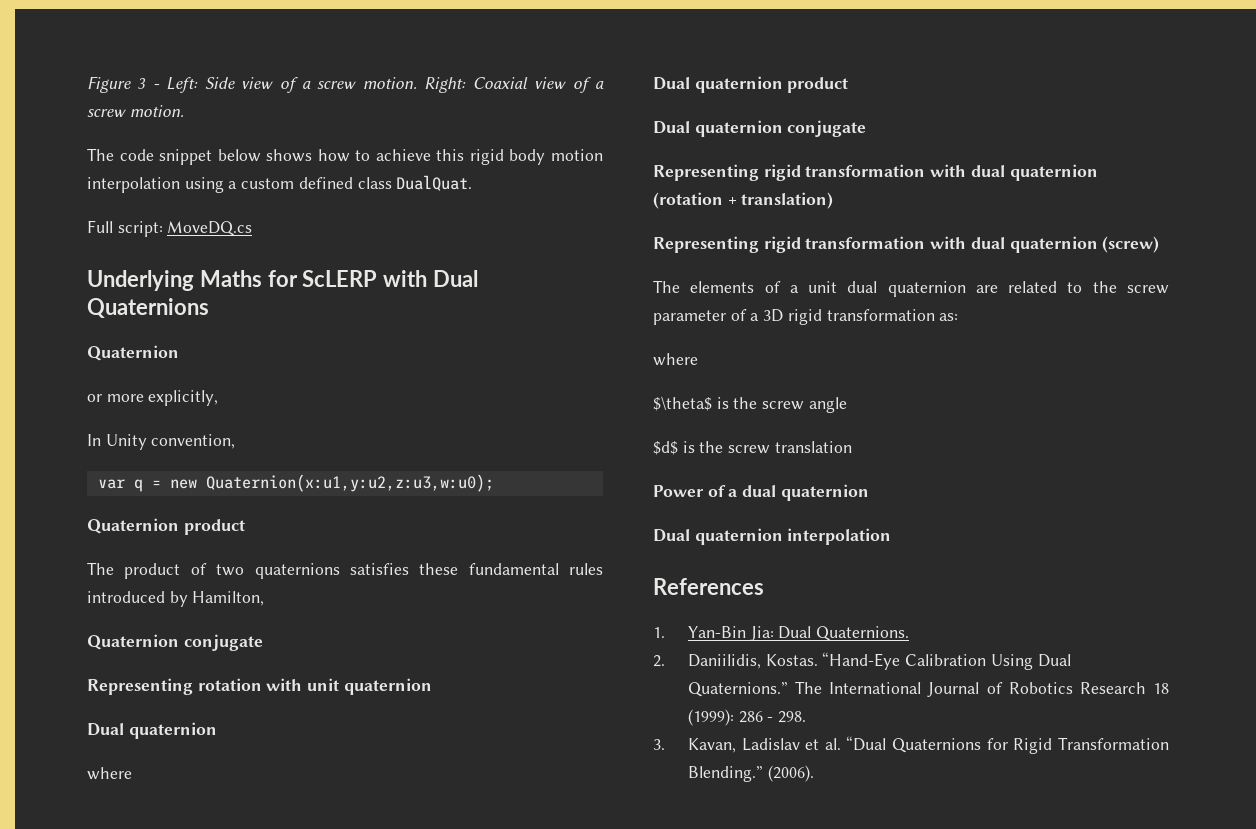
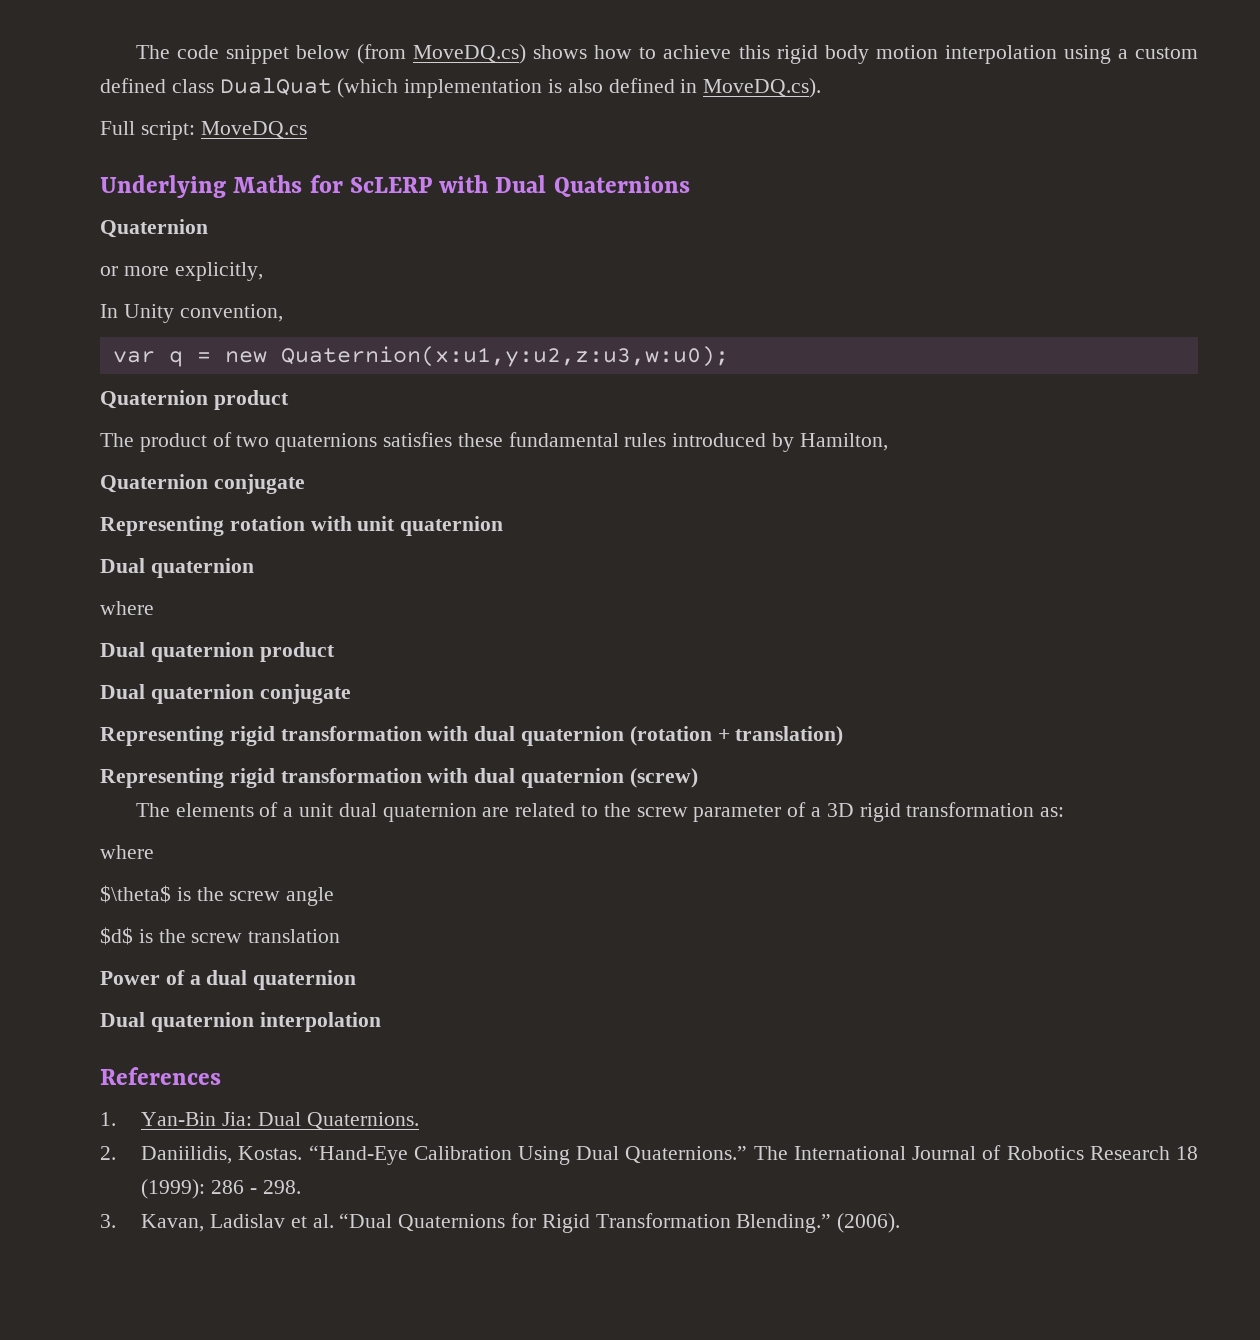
- Figure 3 - Left: Side view of a screw motion. Right: Coaxial view of a screw motion.
- The code snippet below shows how to achieve this rigid body motion interpolation using a custom defined class DualQuat.
+ The code snippet below (from MoveDQ.cs) shows how to achieve this rigid body motion interpolation using a custom defined class DualQuat (which implementation is also defined in MoveDQ.cs).

